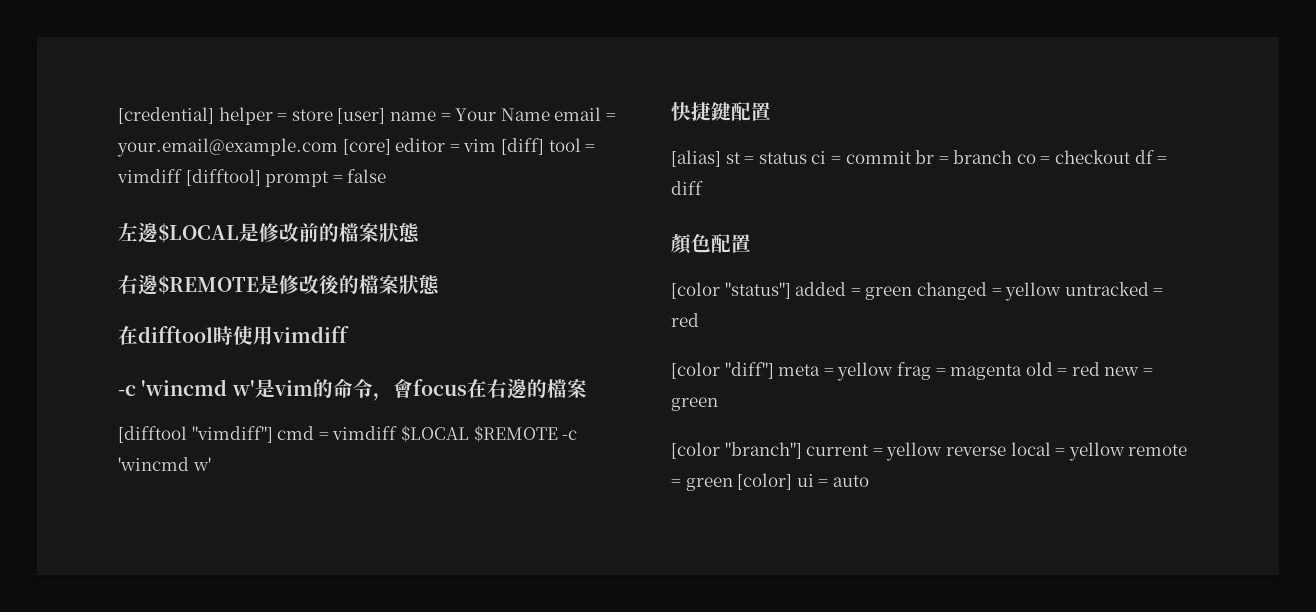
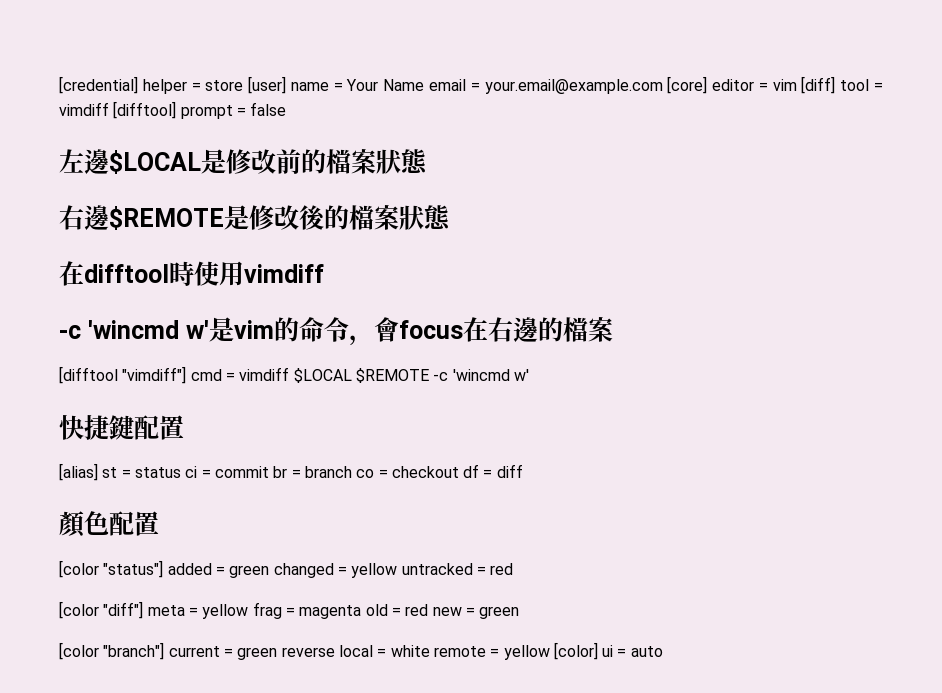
- [color "branch"] current = yellow reverse local = yellow remote = green [color] ui = auto
+ [color "branch"] current = green reverse local = white remote = yellow [color] ui = auto

